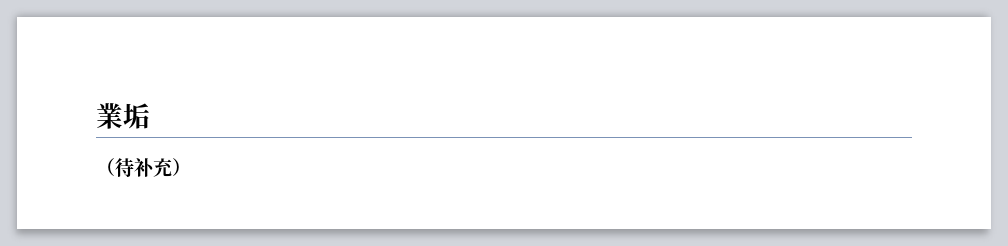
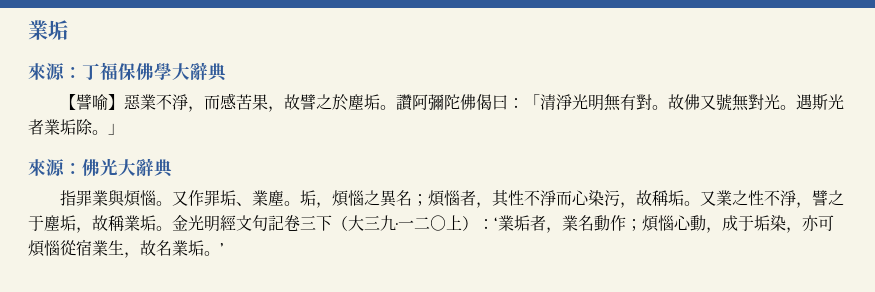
- （待补充）
+ 來源：丁福保佛學大辭典
+ 【譬喻】惡業不淨，而感苦果，故譬之於塵垢。讚阿彌陀佛偈曰：「清淨光明無有對。故佛又號無對光。遇斯光者業垢除。」
+ 來源：佛光大辭典
+ 指罪業與煩惱。又作罪垢、業塵。垢，煩惱之異名；煩惱者，其性不淨而心染污，故稱垢。又業之性不淨，譬之于塵垢，故稱業垢。金光明經文句記卷三下（大三九·一二○上）：‘業垢者，業名動作；煩惱心動，成于垢染，亦可煩惱從宿業生，故名業垢。’

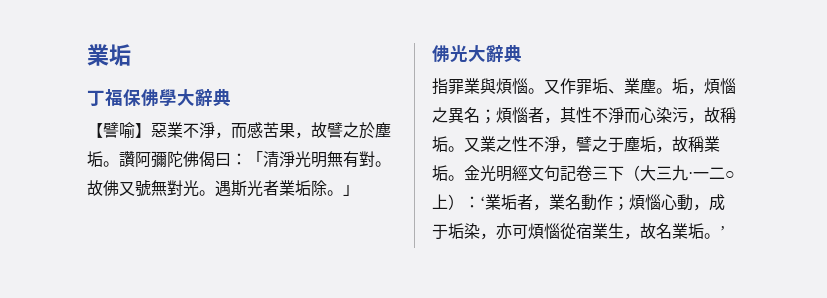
- 來源：丁福保佛學大辭典
+ 丁福保佛學大辭典
- 來源：佛光大辭典
+ 佛光大辭典

